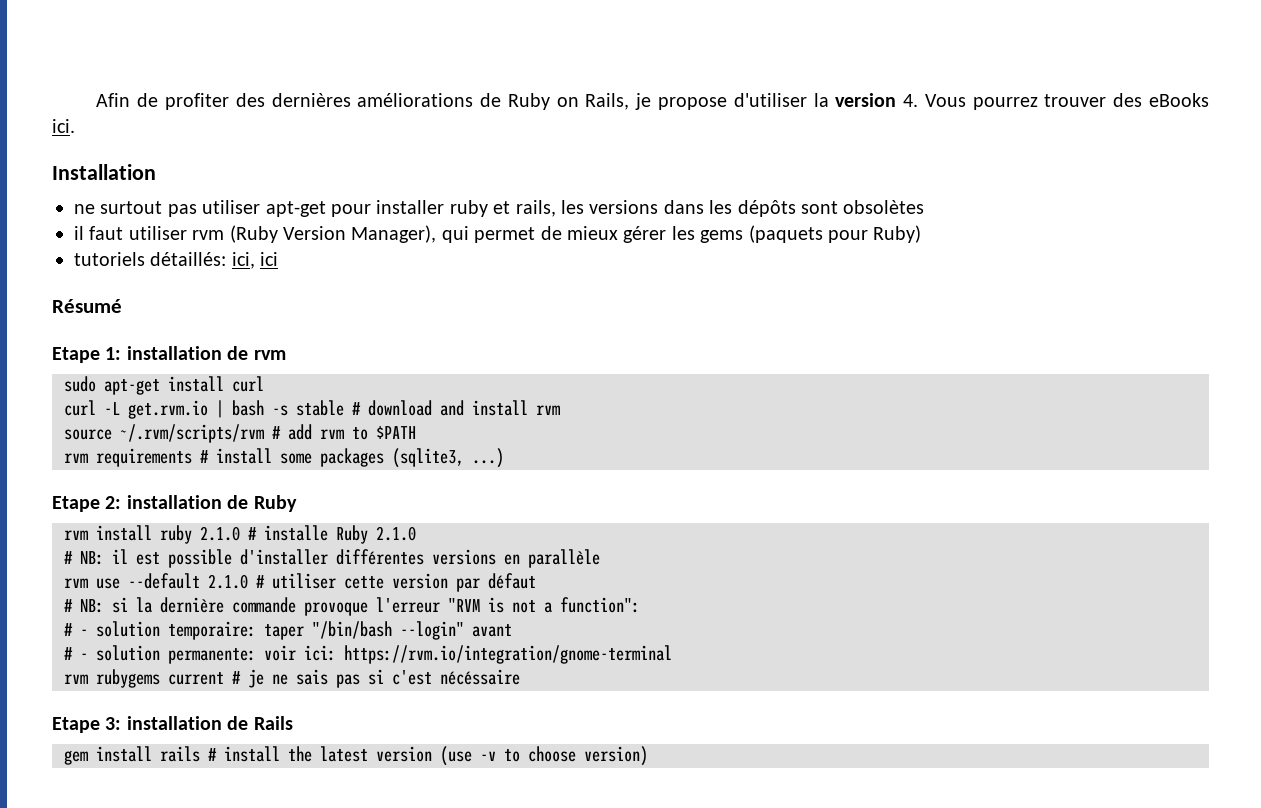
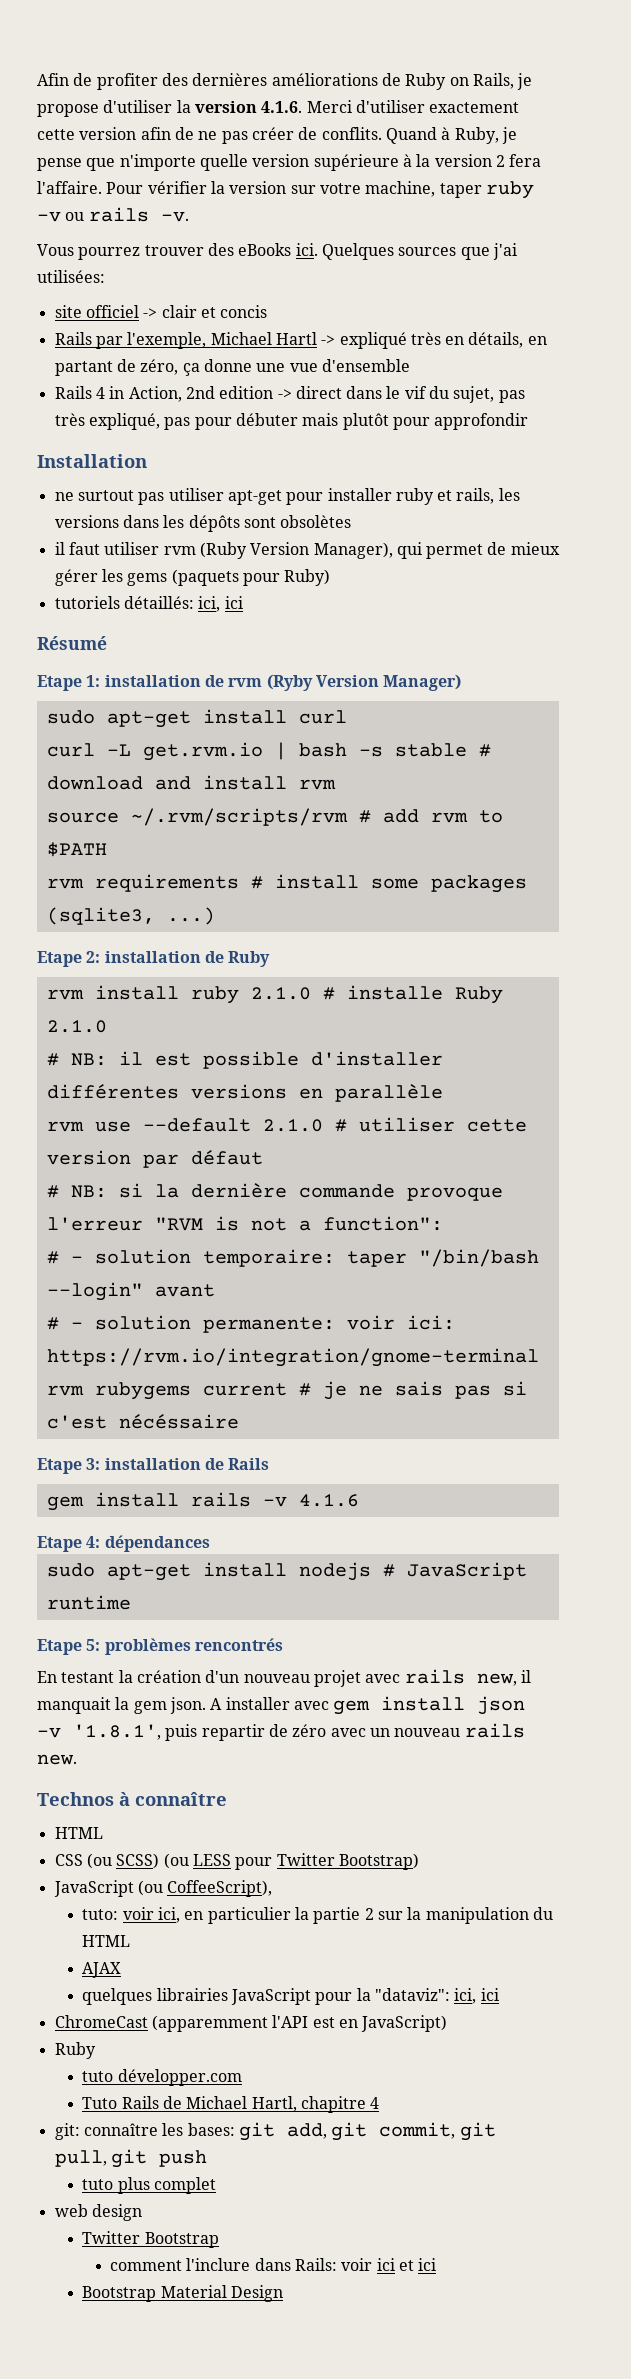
- Afin de profiter des dernières améliorations de Ruby on Rails, je propose d'utiliser la version 4. Vous pourrez trouver des eBooks ici.
+ Afin de profiter des dernières améliorations de Ruby on Rails, je propose d'utiliser la version 4.1.6. Merci d'utiliser exactement cette version afin de ne pas créer de conflits. Quand à Ruby, je pense que n'importe quelle version supérieure à la version 2 fera l'affaire. Pour vérifier la version sur votre machine, taper ruby -v ou rails -v.
+ Vous pourrez trouver des eBooks ici. Quelques sources que j'ai utilisées:
+ site officiel -> clair et concis
+ Rails par l'exemple, Michael Hartl -> expliqué très en détails, en partant de zéro, ça donne une vue d'ensemble
+ Rails 4 in Action, 2nd edition -> direct dans le vif du sujet, pas très expliqué, pas pour débuter mais plutôt pour approfondir
- Etape 1: installation de rvm
+ Etape 1: installation de rvm (Ryby Version Manager)
- gem install rails # install the latest version (use -v to choose version)
+ gem install rails -v 4.1.6
+ Etape 4: dépendances
+ sudo apt-get install nodejs # JavaScript runtime
+ Etape 5: problèmes rencontrés
+ En testant la création d'un nouveau projet avec rails new, il manquait la gem json. A installer avec gem install json -v '1.8.1', puis repartir de zéro avec un nouveau rails new.
+ Technos à connaître
+ HTML
+ CSS (ou SCSS) (ou LESS pour Twitter Bootstrap)
+ JavaScript (ou CoffeeScript),
+ tuto: voir ici, en particulier la partie 2 sur la manipulation du HTML
+ AJAX
+ quelques librairies JavaScript pour la "dataviz": ici, ici
+ ChromeCast (apparemment l'API est en JavaScript)
+ Ruby
+ tuto développer.com
+ Tuto Rails de Michael Hartl, chapitre 4
+ git: connaître les bases: git add, git commit, git pull, git push
+ tuto plus complet
+ web design
+ Twitter Bootstrap
+ comment l'inclure dans Rails: voir ici et ici
+ Bootstrap Material Design

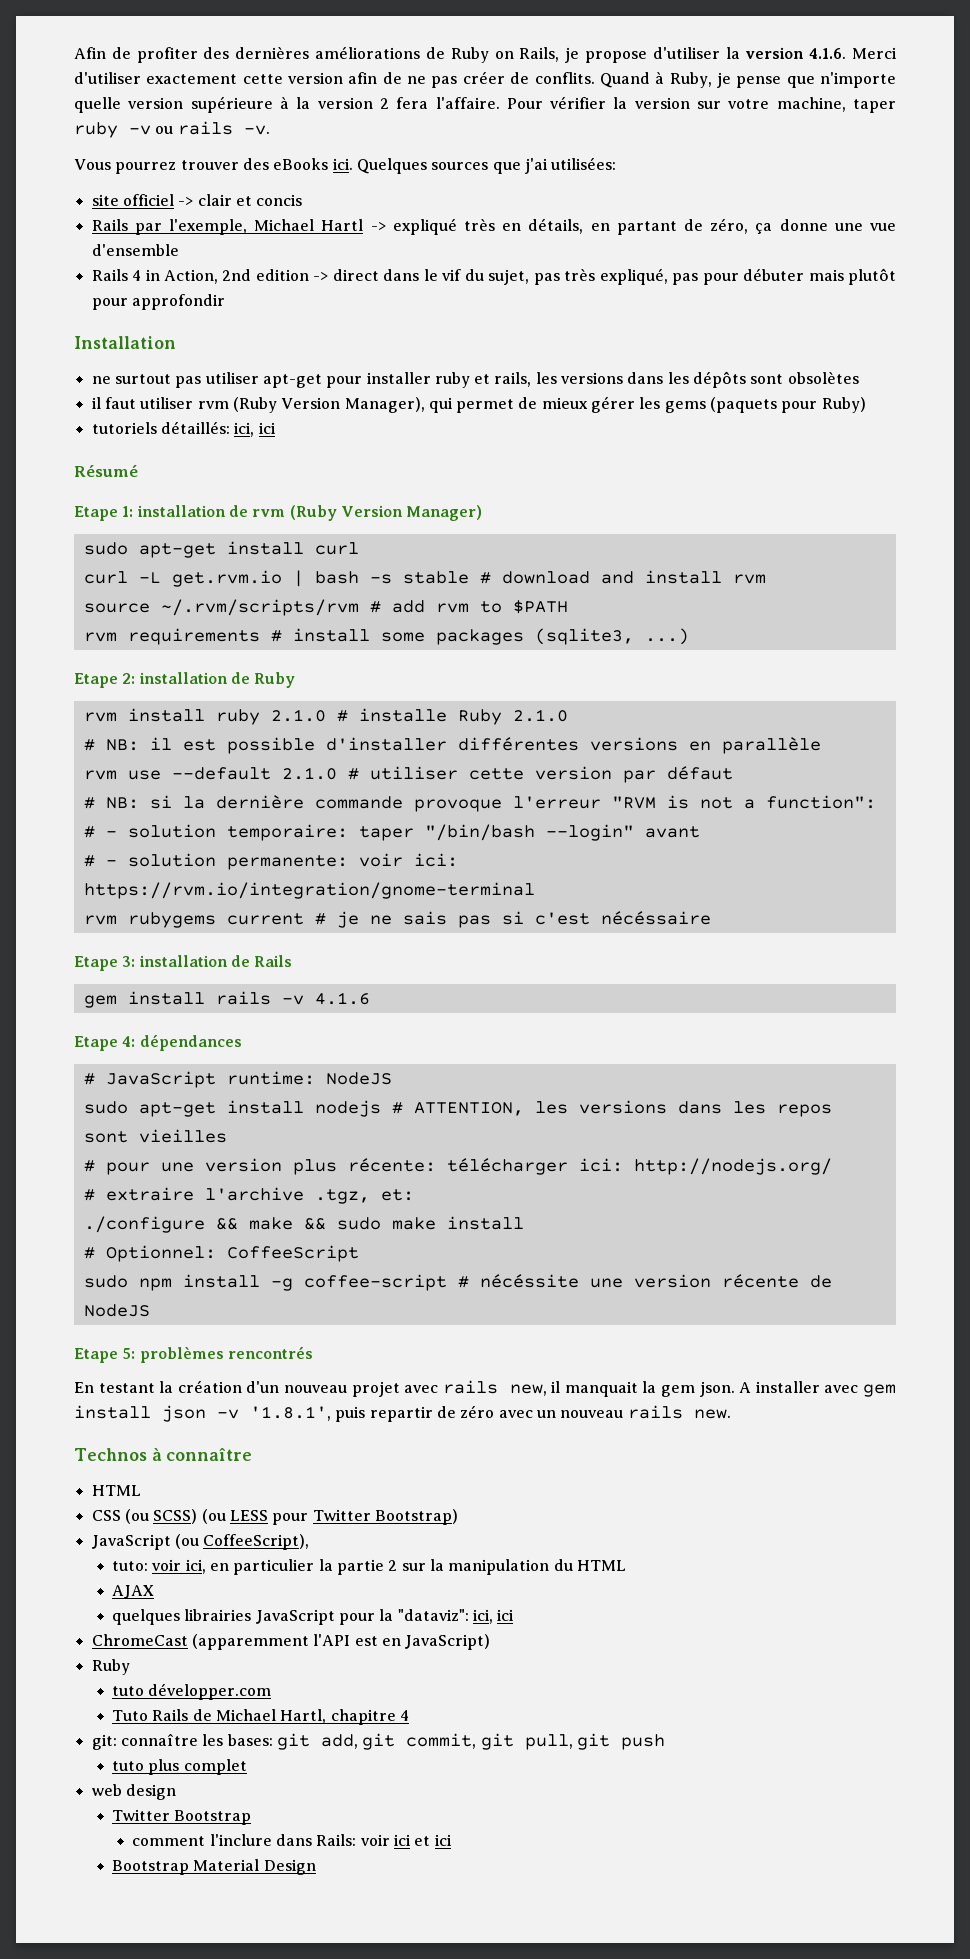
- Etape 1: installation de rvm (Ryby Version Manager)
+ Etape 1: installation de rvm (Ruby Version Manager)
+ # JavaScript runtime: NodeJS
- sudo apt-get install nodejs # JavaScript runtime
+ sudo apt-get install nodejs # ATTENTION, les versions dans les repos sont vieilles
+ # pour une version plus récente: télécharger ici: http://nodejs.org/
+ # extraire l'archive .tgz, et:
+ ./configure && make && sudo make install
+ # Optionnel: CoffeeScript
+ sudo npm install -g coffee-script # nécéssite une version récente de NodeJS

